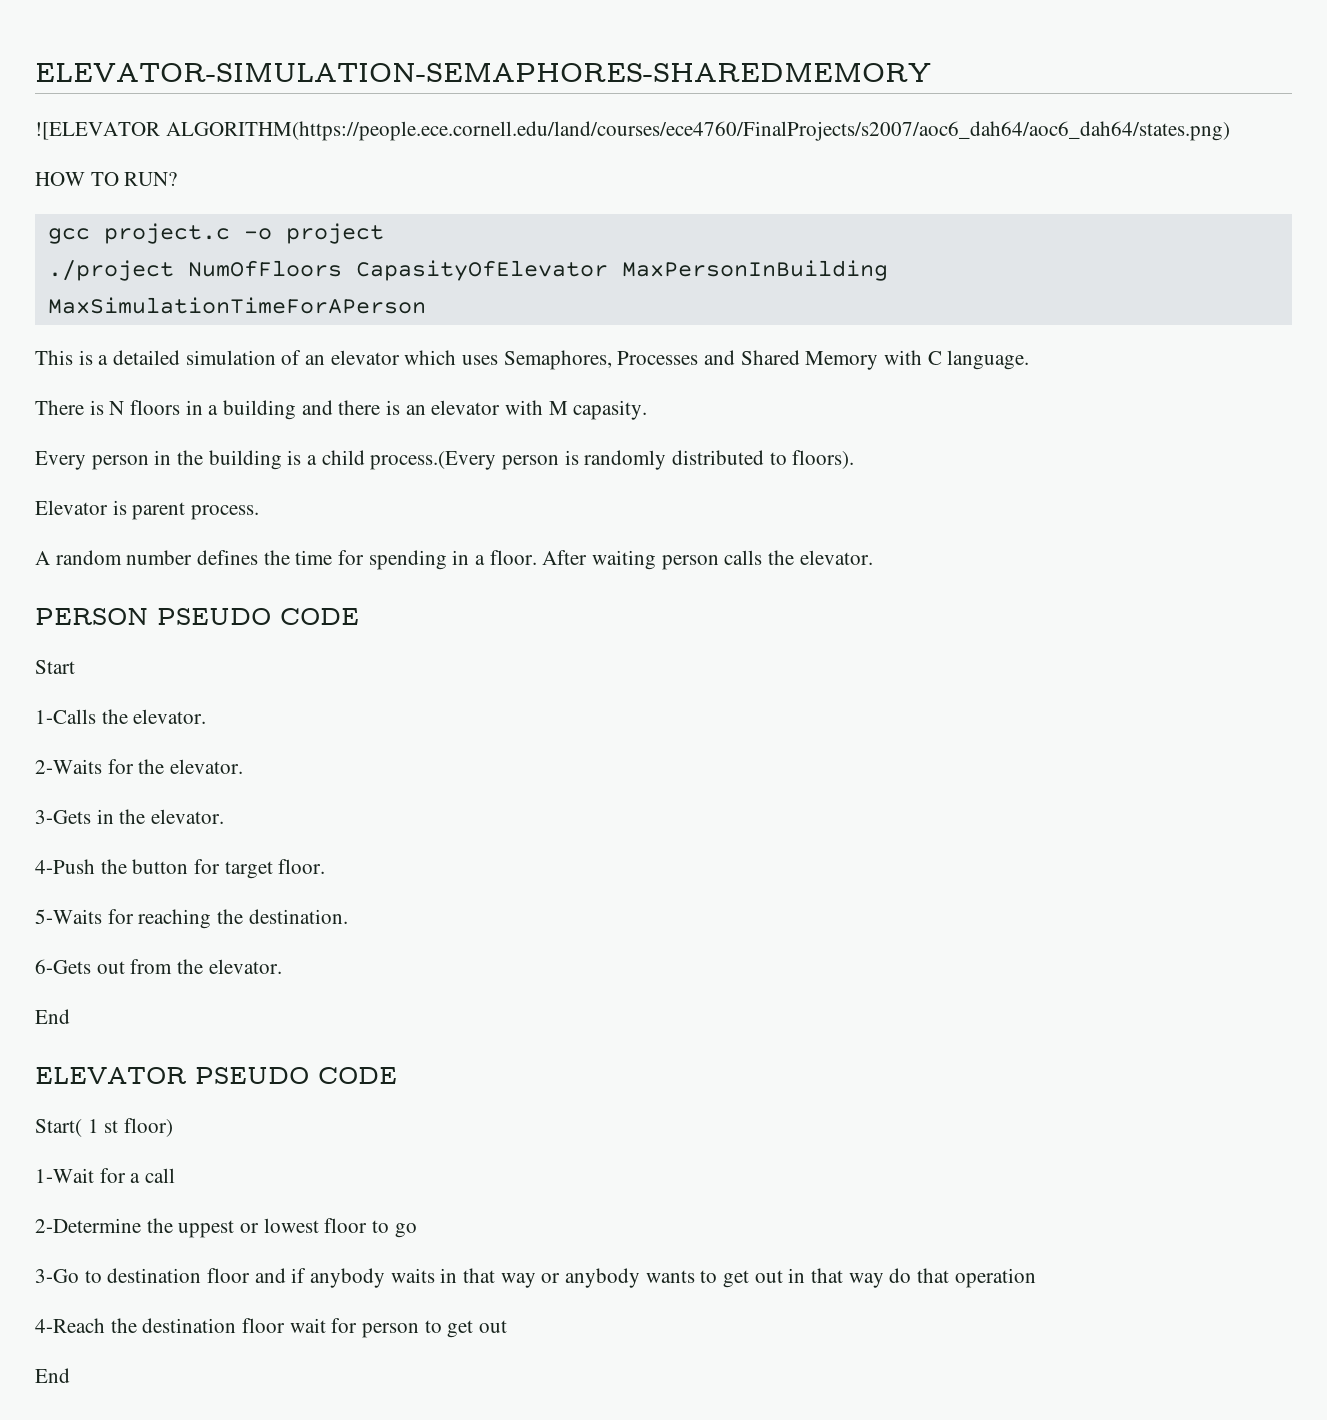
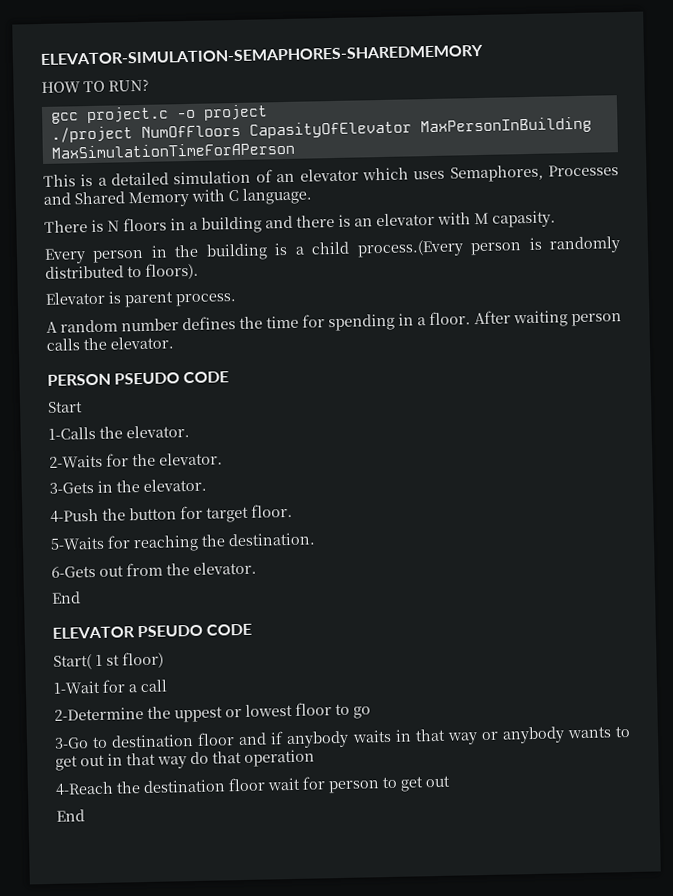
- ![ELEVATOR ALGORITHM(https://people.ece.cornell.edu/land/courses/ece4760/FinalProjects/s2007/aoc6_dah64/aoc6_dah64/states.png)

